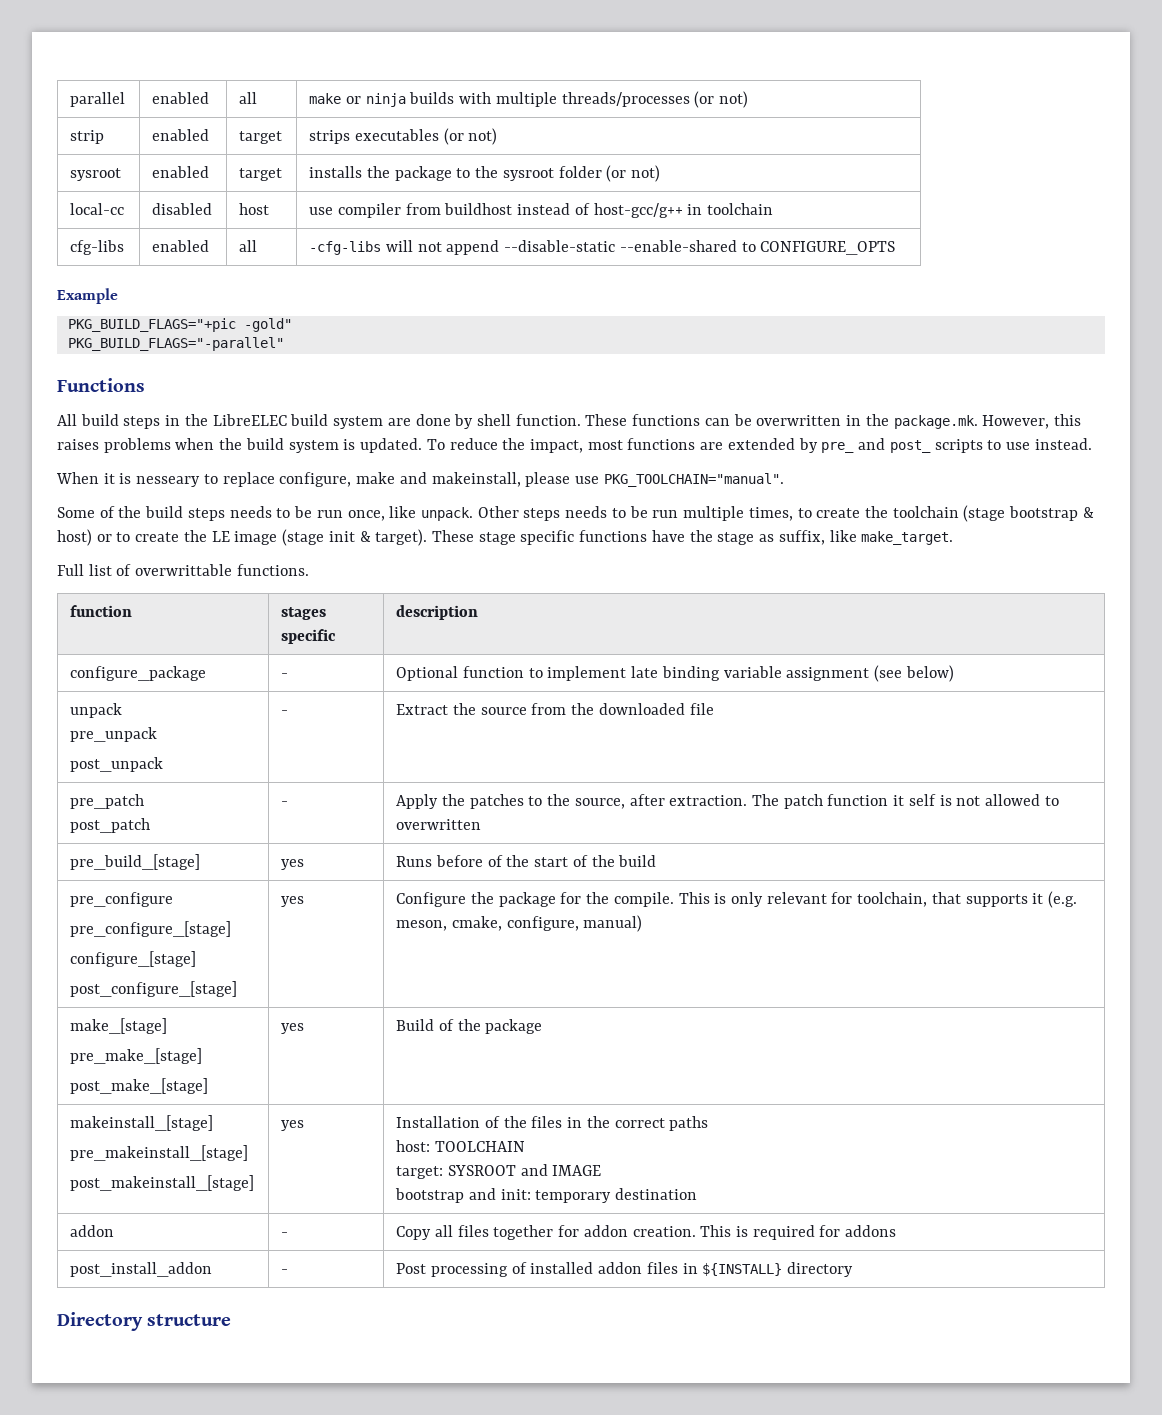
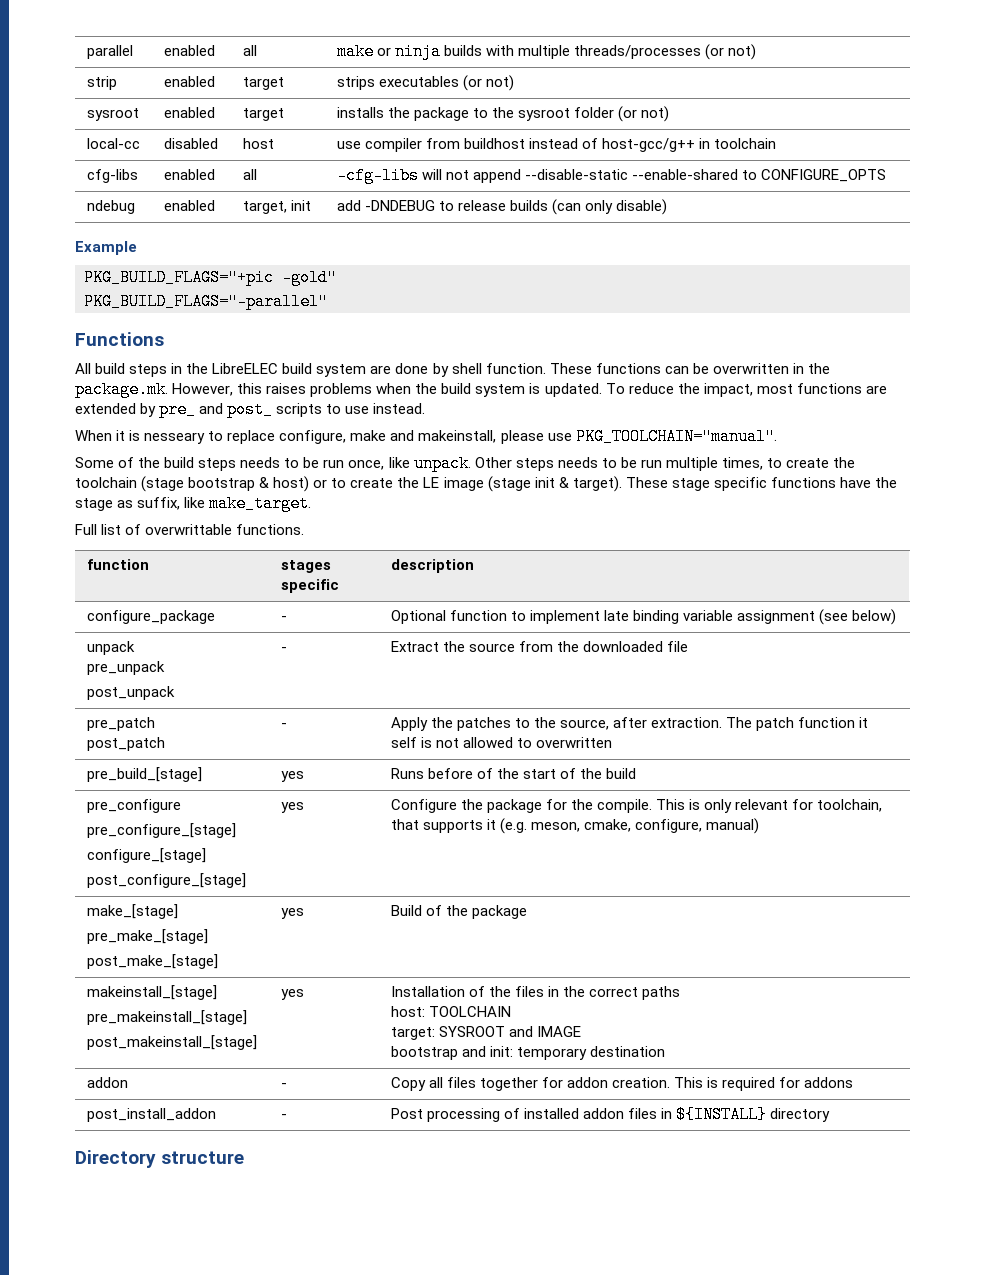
+ ndebug | enabled | target, init | add -DNDEBUG to release builds (can only disable)

